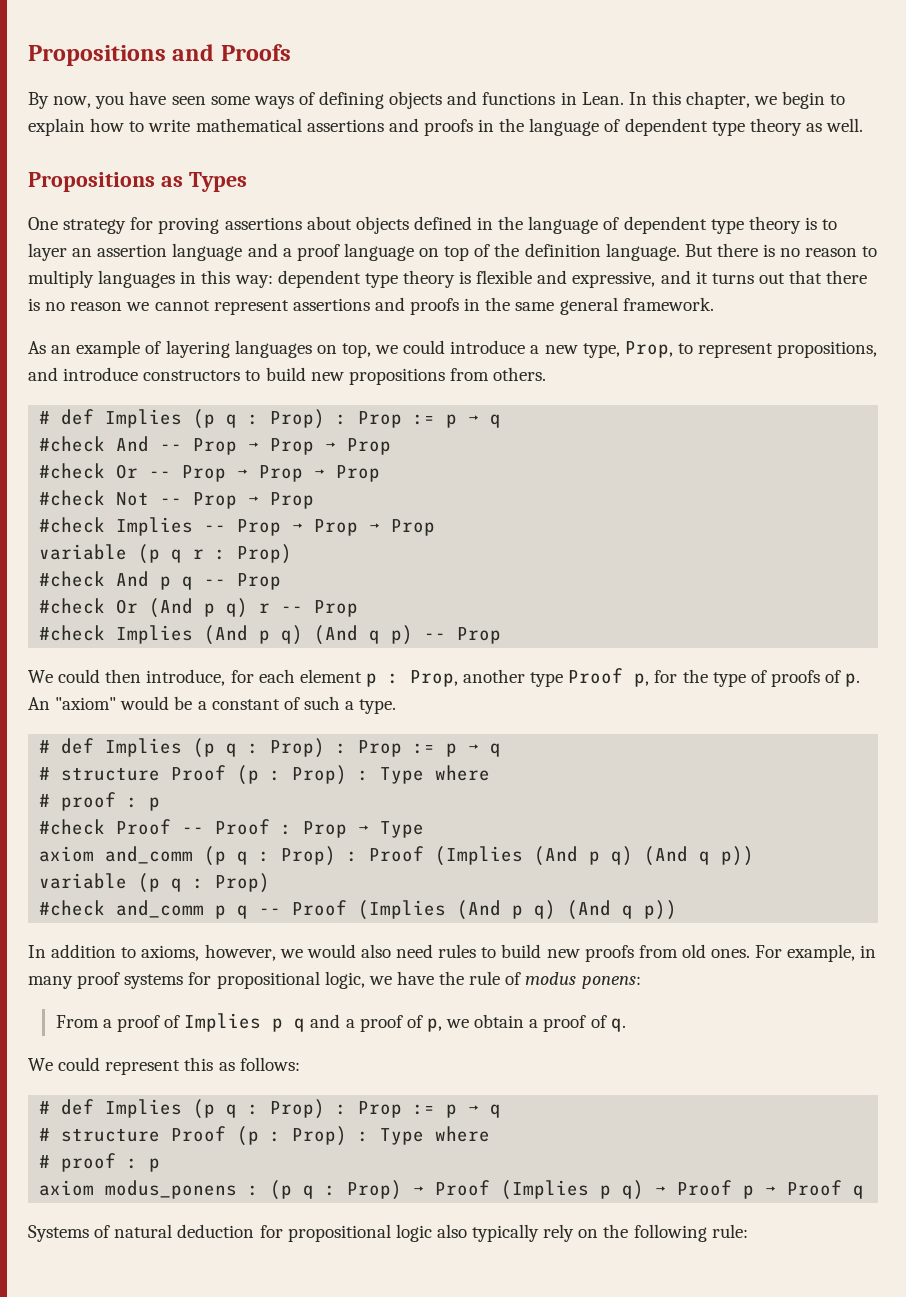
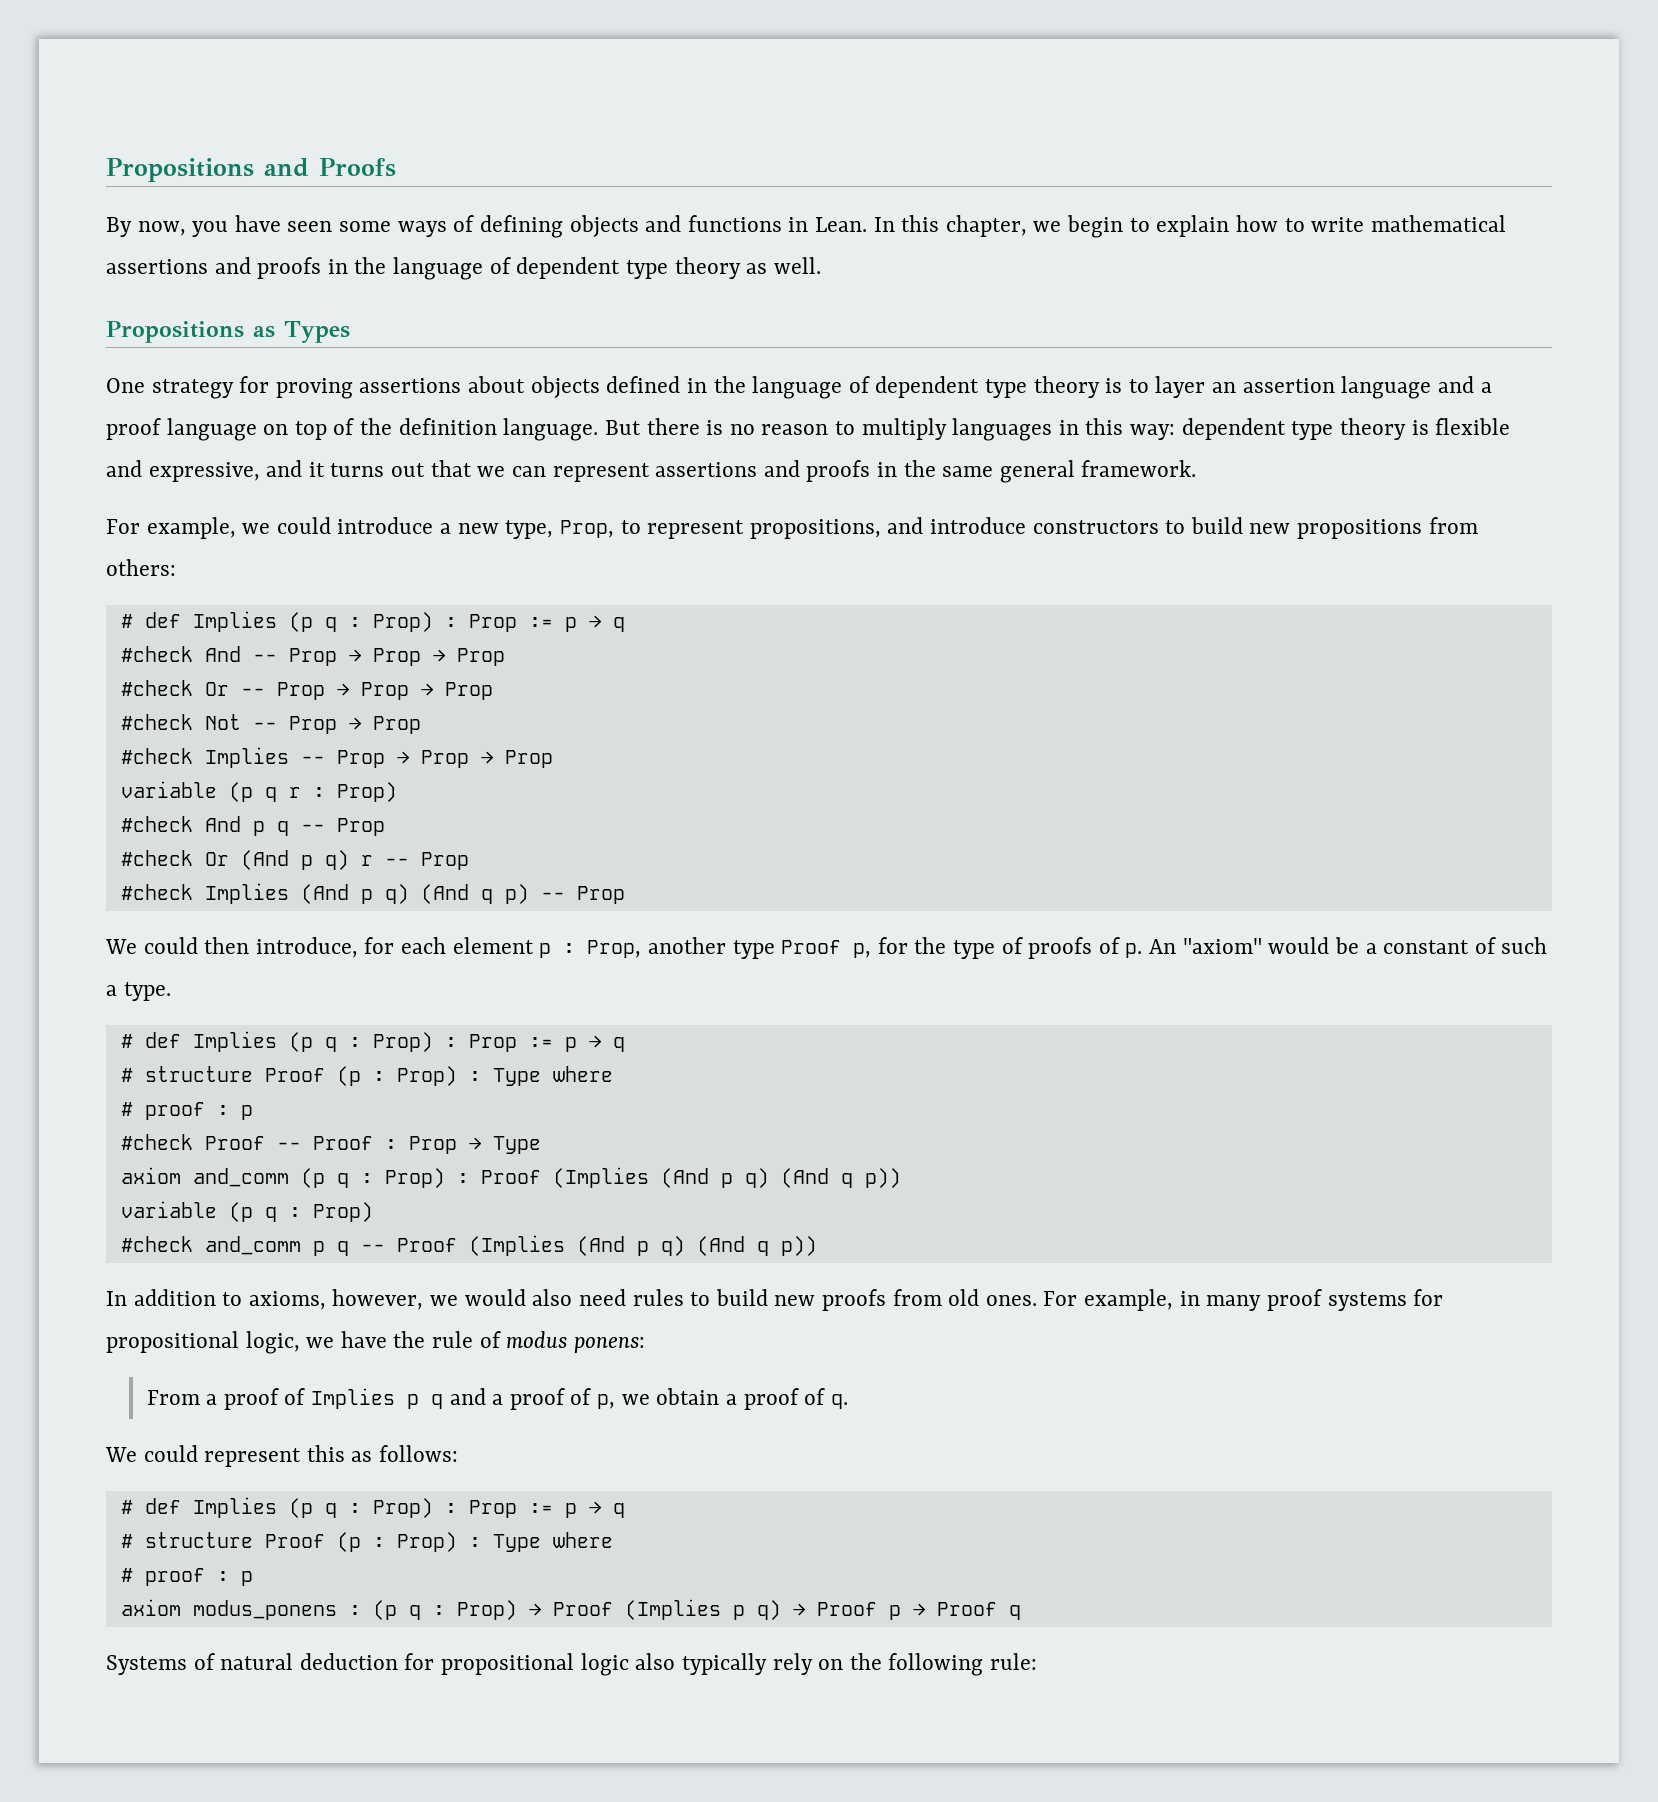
- But there is no reason to multiply languages in this way: dependent type theory is flexible and expressive, and it turns out that there is no reason we cannot represent assertions and proofs in the same general framework.
+ But there is no reason to multiply languages in this way: dependent type theory is flexible and expressive, and it turns out that we can represent assertions and proofs in the same general framework.
- As an example of layering languages on top, we could introduce a new type, Prop, to represent propositions, and introduce constructors to build new propositions from others.
+ For example, we could introduce a new type, Prop, to represent propositions, and introduce constructors to build new propositions from others:

